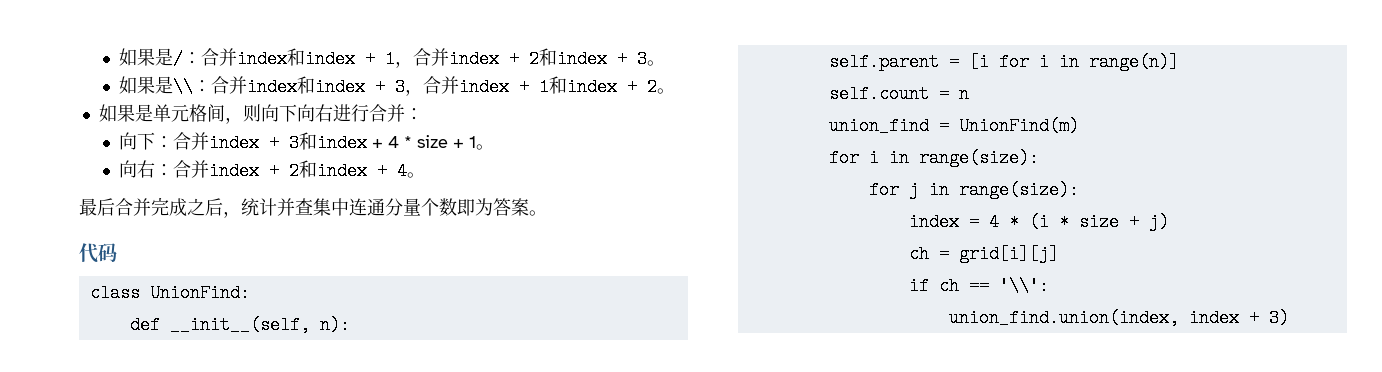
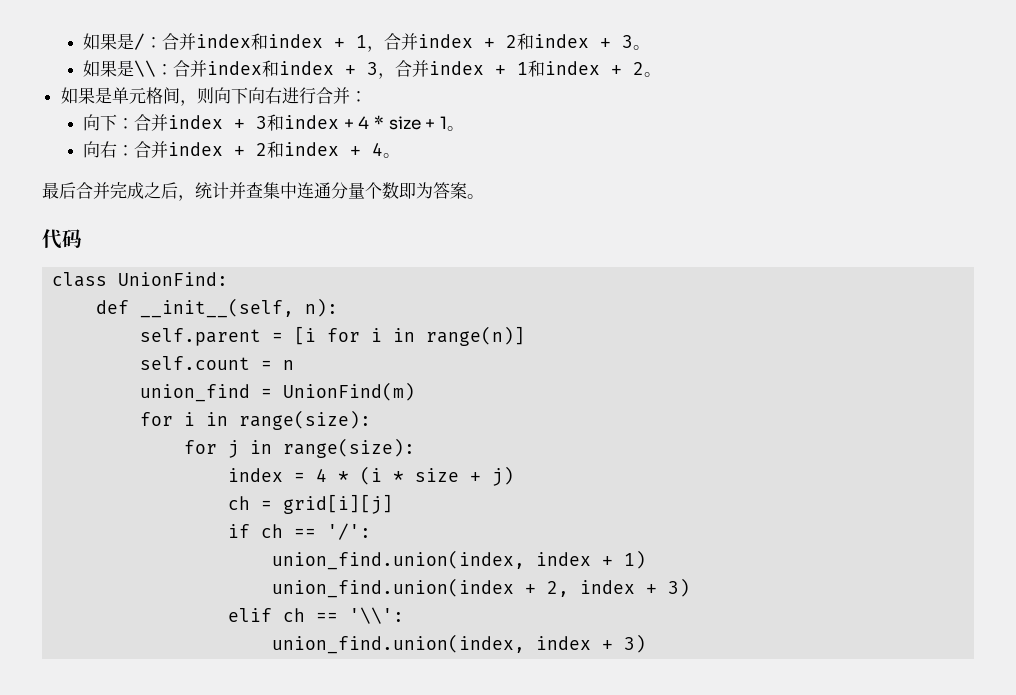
- if ch == '\\':
+ if ch == '/':
+ union_find.union(index, index + 1)
+ union_find.union(index + 2, index + 3)
+ elif ch == '\\':

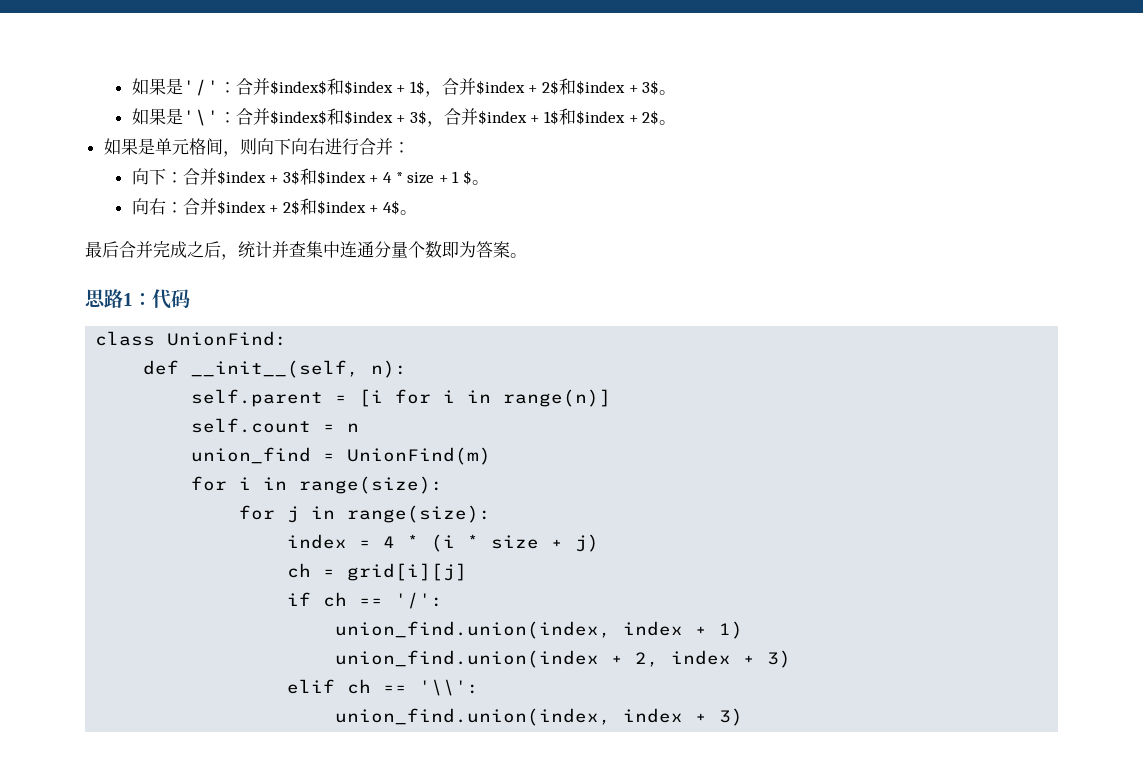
- 如果是/：合并index和index + 1，合并index + 2和index + 3。
- 如果是\\：合并index和index + 3，合并index + 1和index + 2。
+ 如果是'/'：合并$index$和$index + 1$，合并$index + 2$和$index + 3$。
+ 如果是'\'：合并$index$和$index + 3$，合并$index + 1$和$index + 2$。
- 向下：合并index + 3和index + 4 * size + 1。
+ 向下：合并$index + 3$和$index + 4 * size + 1 $。
- 向右：合并index + 2和index + 4。
+ 向右：合并$index + 2$和$index + 4$。
- 代码
+ 思路1：代码

